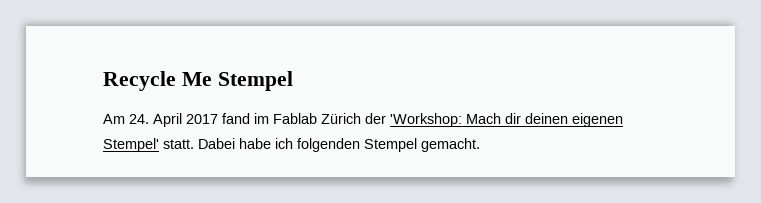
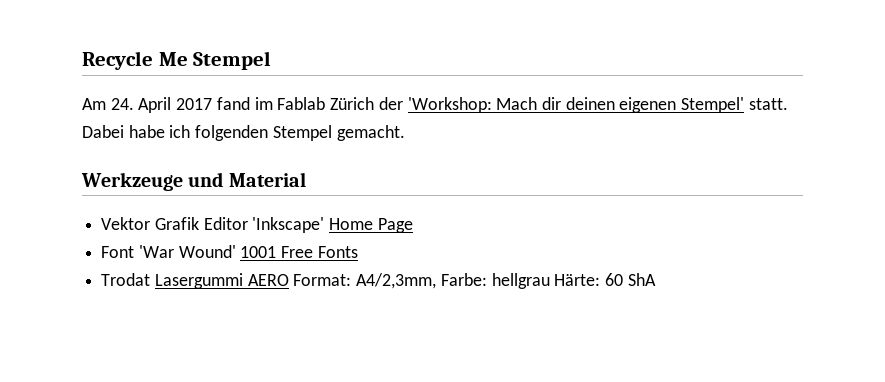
+ Werkzeuge und Material
+ Vektor Grafik Editor 'Inkscape' Home Page
+ Font 'War Wound' 1001 Free Fonts
+ Trodat Lasergummi AERO Format: A4/2,3mm, Farbe: hellgrau Härte: 60 ShA

